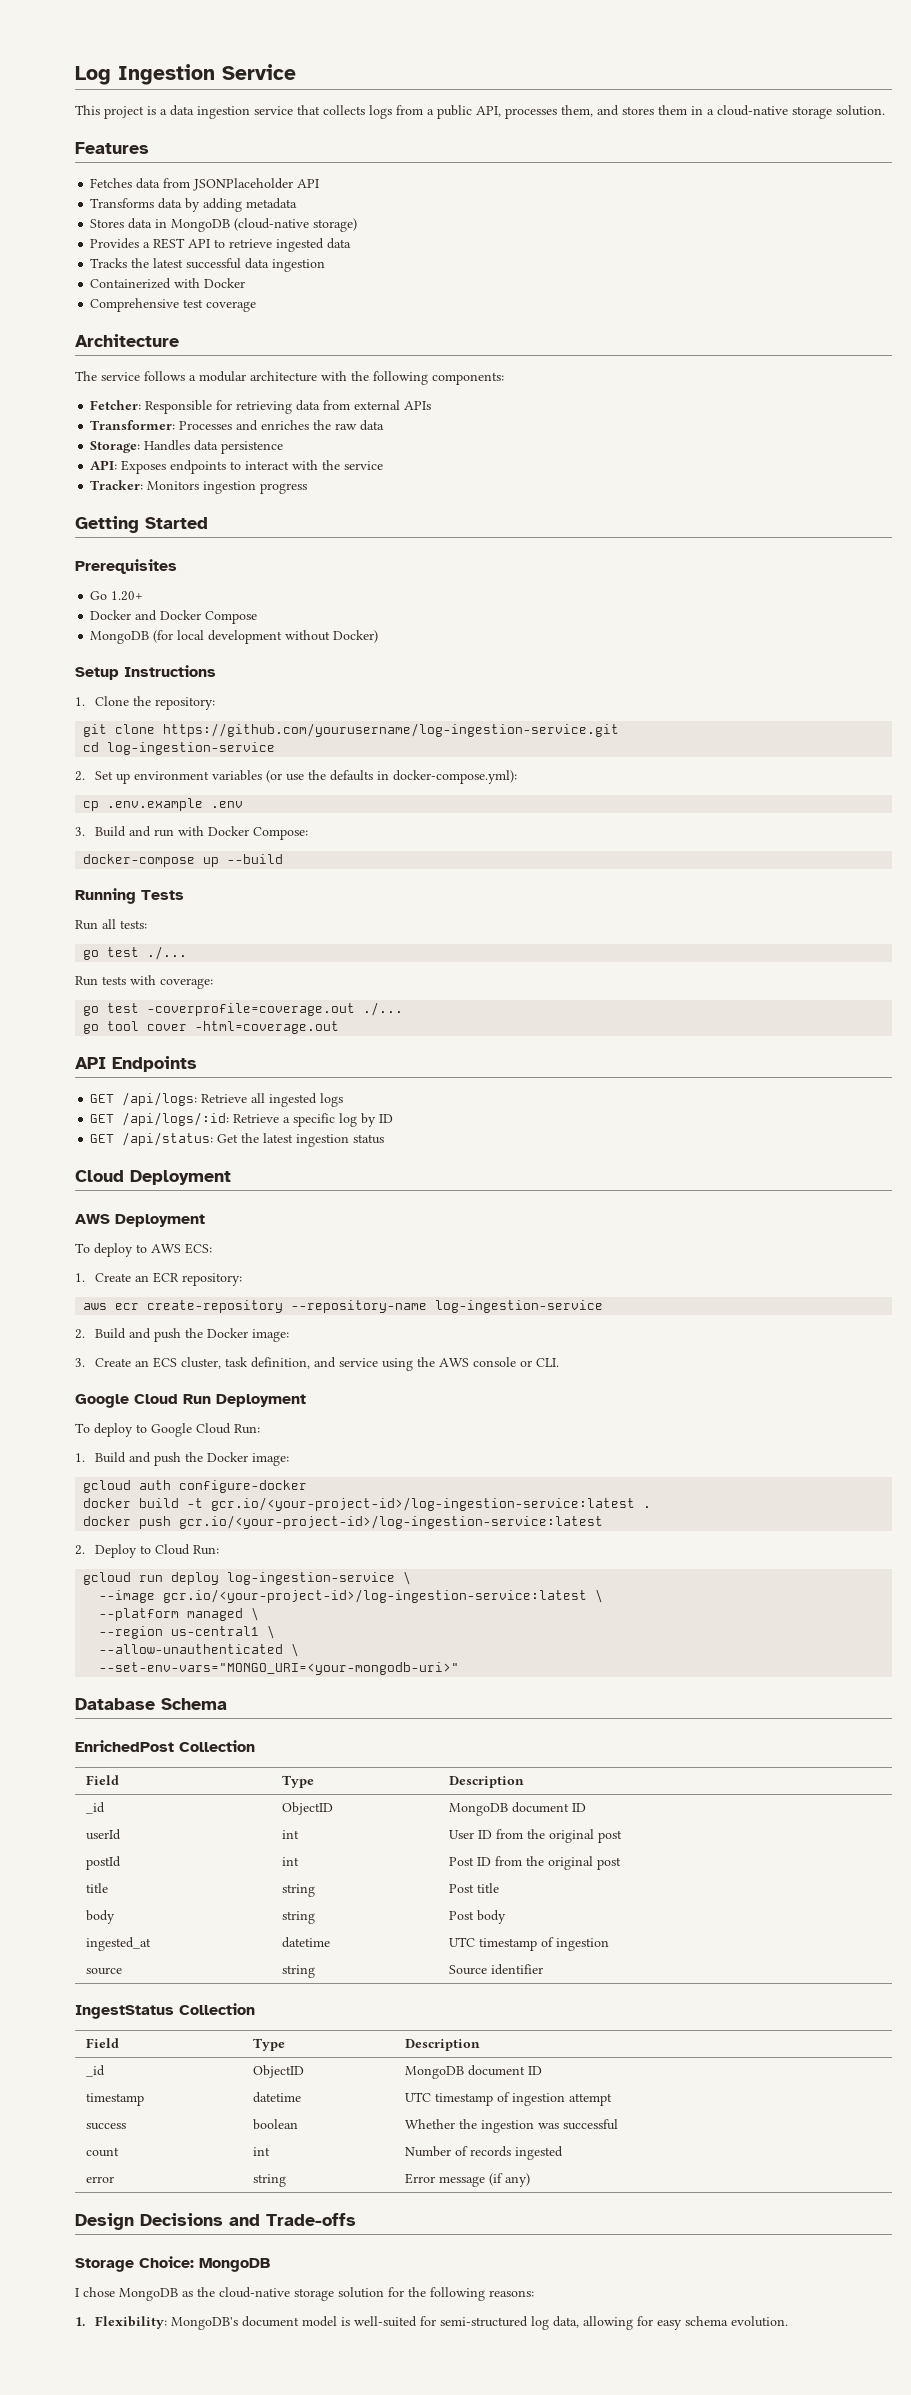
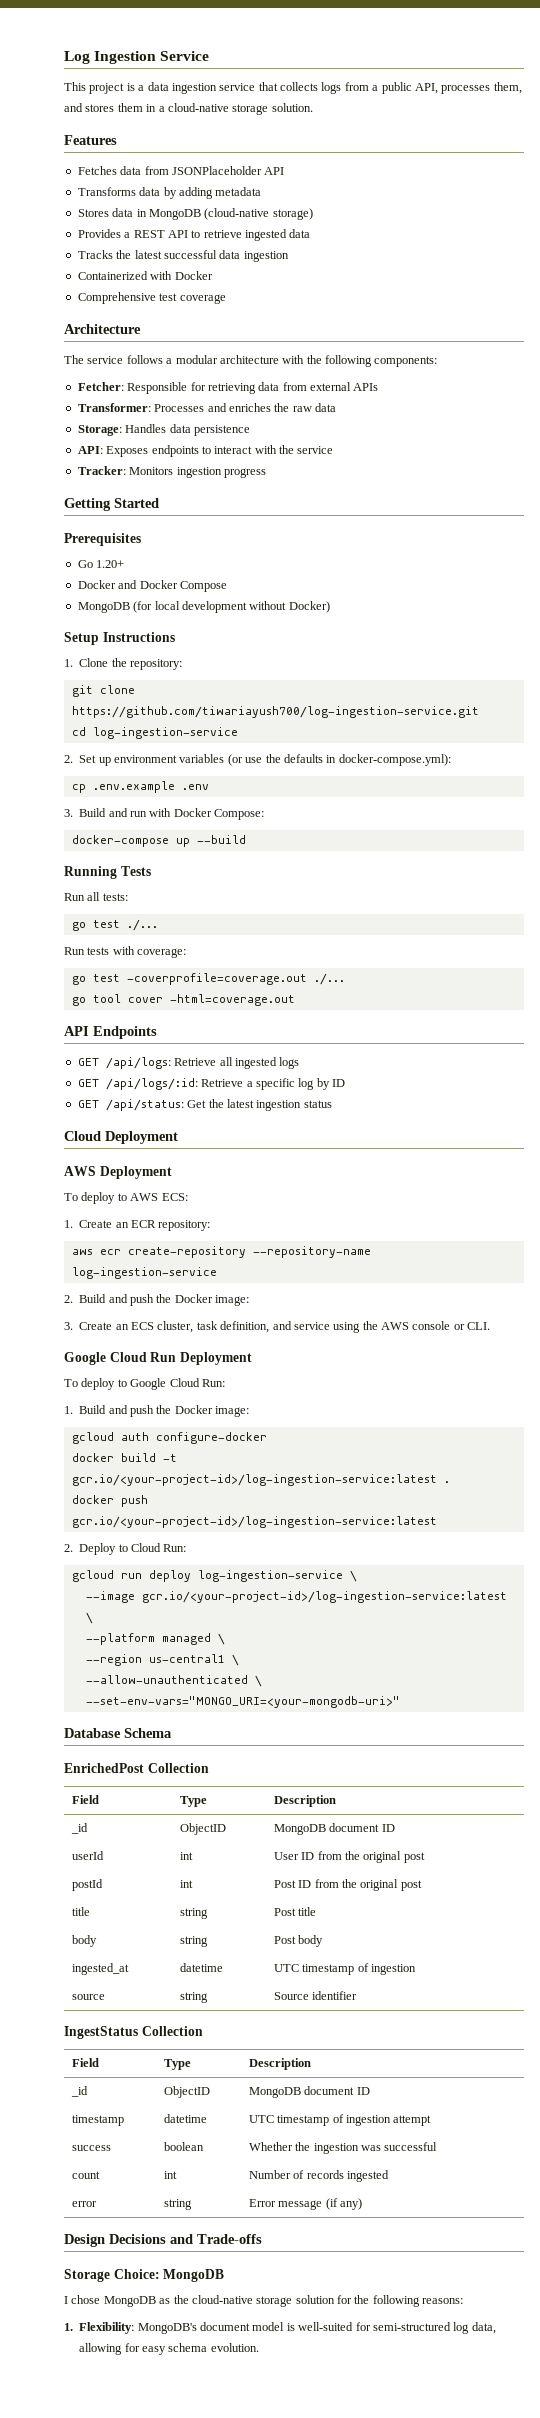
- git clone https://github.com/yourusername/log-ingestion-service.git
+ git clone https://github.com/tiwariayush700/log-ingestion-service.git

